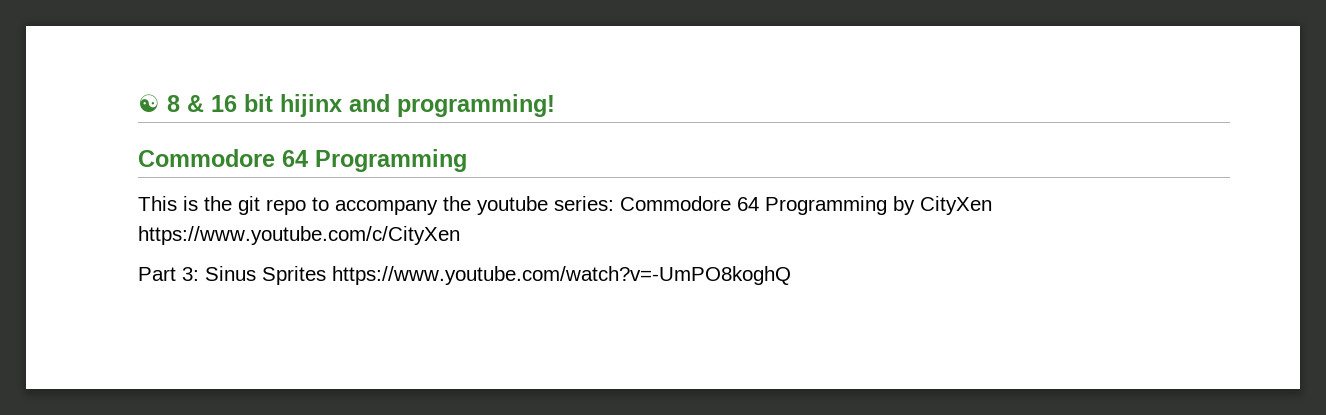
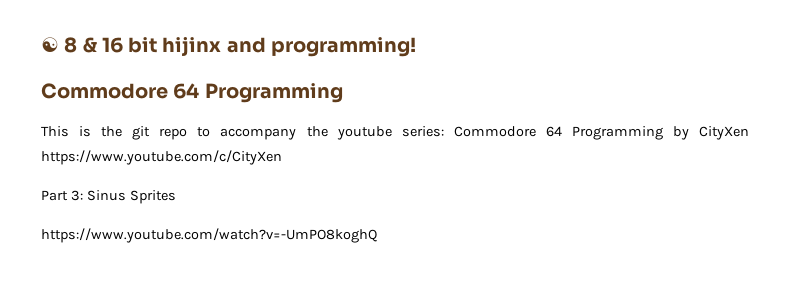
- Part 3: Sinus Sprites https://www.youtube.com/watch?v=-UmPO8koghQ
+ Part 3: Sinus Sprites
+ https://www.youtube.com/watch?v=-UmPO8koghQ

